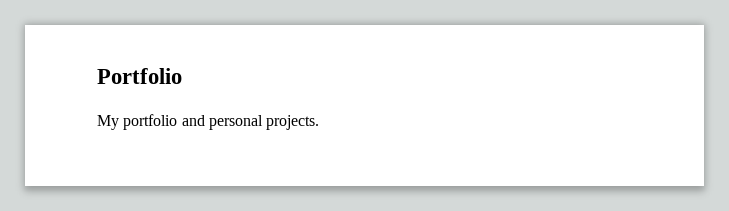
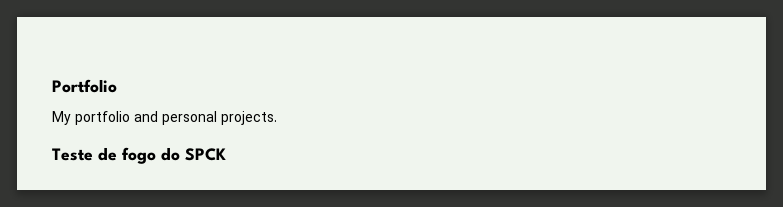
+ Teste de fogo do SPCK

